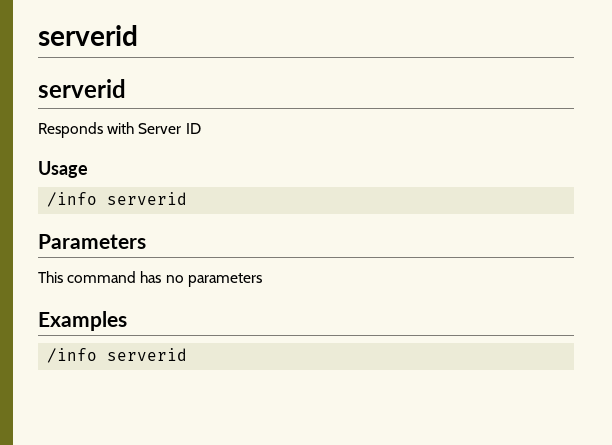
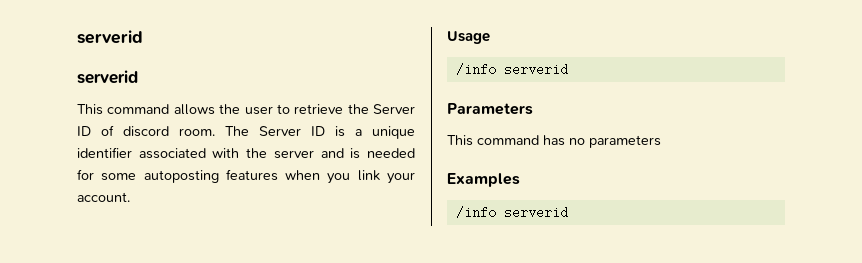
- Responds with Server ID
+ This command allows the user to retrieve the Server ID of discord room. The Server ID is a unique identifier associated with the server and is needed for some autoposting features when you link your account.

